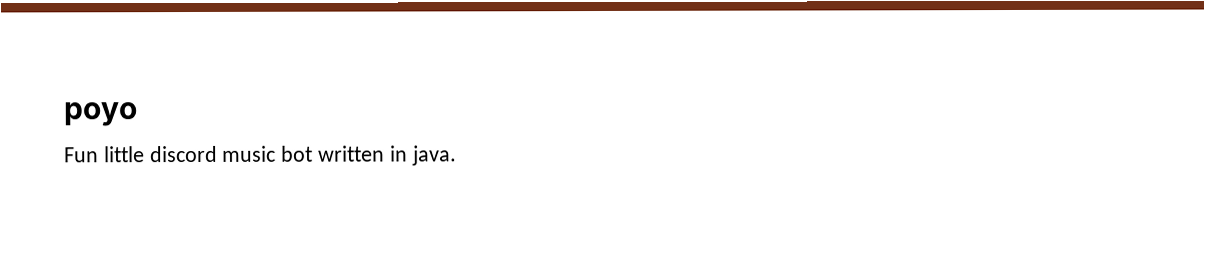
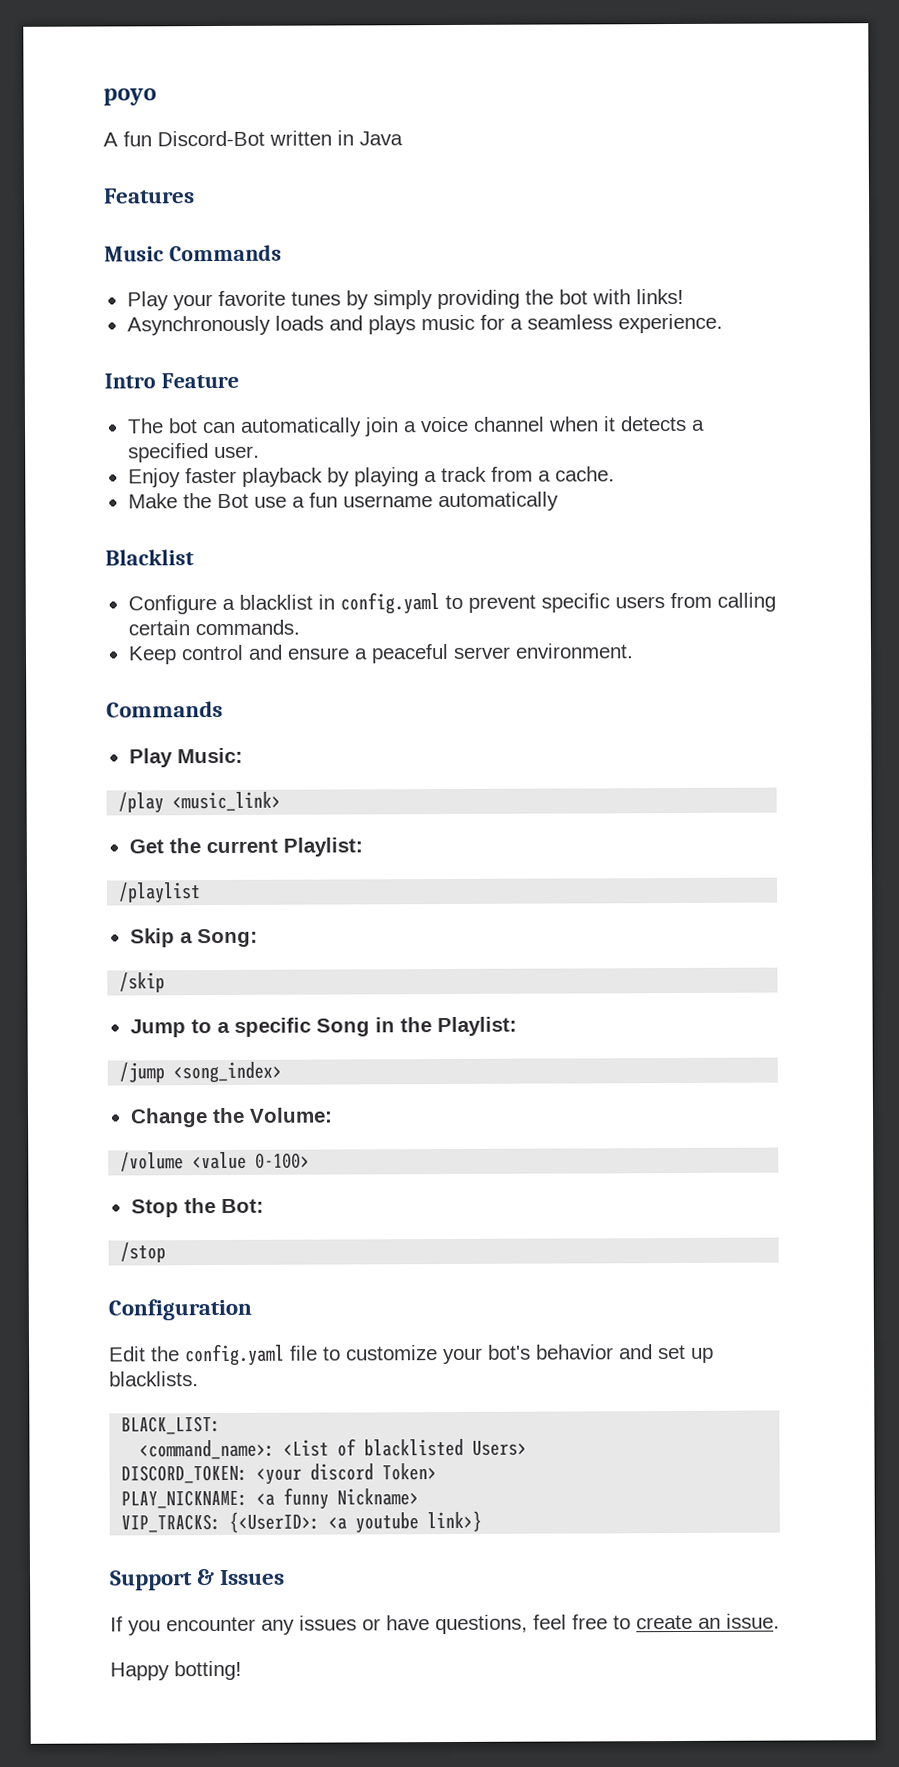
- Fun little discord music bot written in java.
+ A fun Discord-Bot written in Java
+ Features
+ Music Commands
+ Play your favorite tunes by simply providing the bot with links!
+ Asynchronously loads and plays music for a seamless experience.
+ Intro Feature
+ The bot can automatically join a voice channel when it detects a specified user.
+ Enjoy faster playback by playing a track from a cache.
+ Make the Bot use a fun username automatically
+ Blacklist
+ Configure a blacklist in config.yaml to prevent specific users from calling certain commands.
+ Keep control and ensure a peaceful server environment.
+ Commands
+ Play Music:
+ /play <music_link>
+ Get the current Playlist:
+ /playlist
+ Skip a Song:
+ /skip
+ Jump to a specific Song in the Playlist:
+ /jump <song_index>
+ Change the Volume:
+ /volume <value 0-100>
+ Stop the Bot:
+ /stop
+ Configuration
+ Edit the config.yaml file to customize your bot's behavior and set up blacklists.
+ BLACK_LIST:
+ <command_name>: <List of blacklisted Users>
+ DISCORD_TOKEN: <your discord Token>
+ PLAY_NICKNAME: <a funny Nickname>
+ VIP_TRACKS: {<UserID>: <a youtube link>}
+ Support & Issues
+ If you encounter any issues or have questions, feel free to create an issue.
+ Happy botting!

